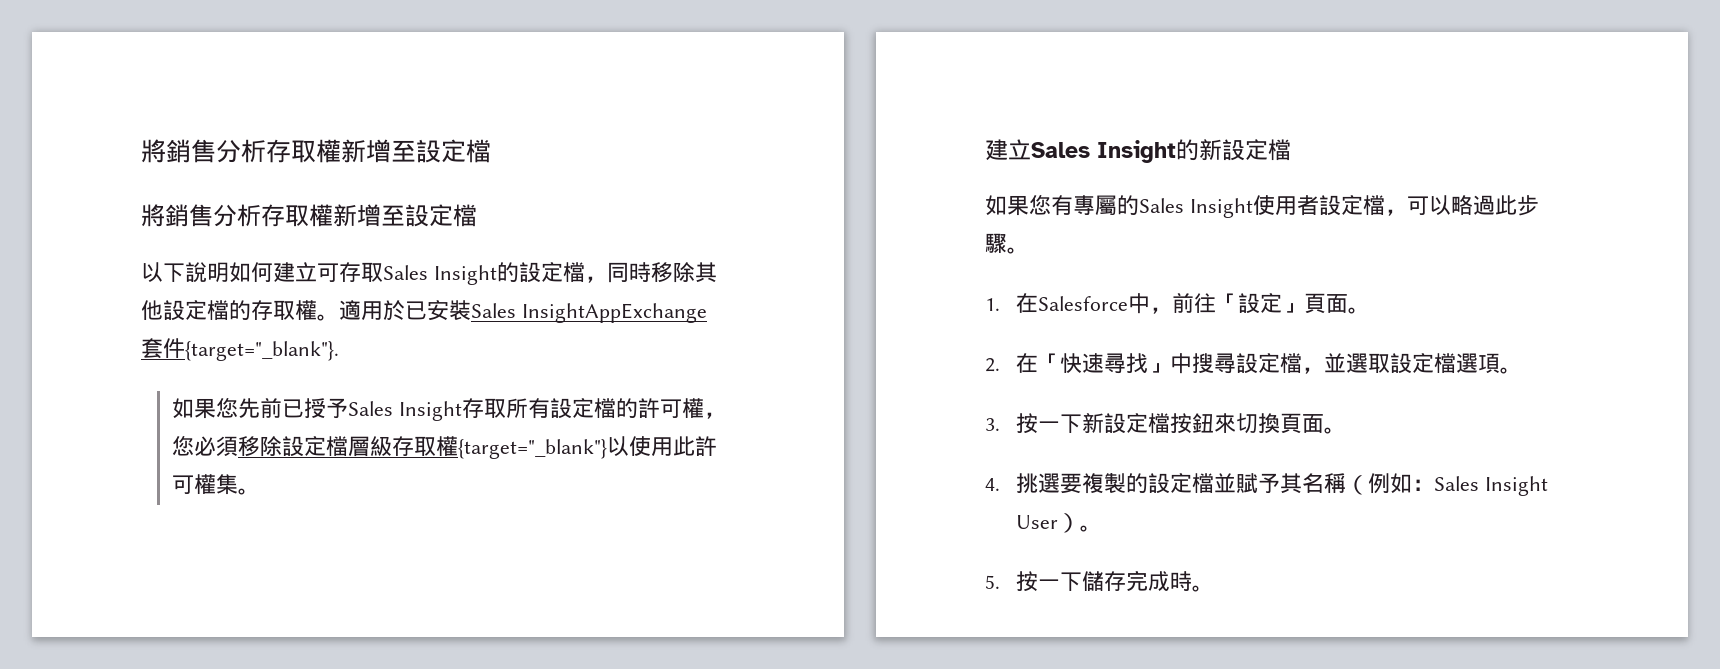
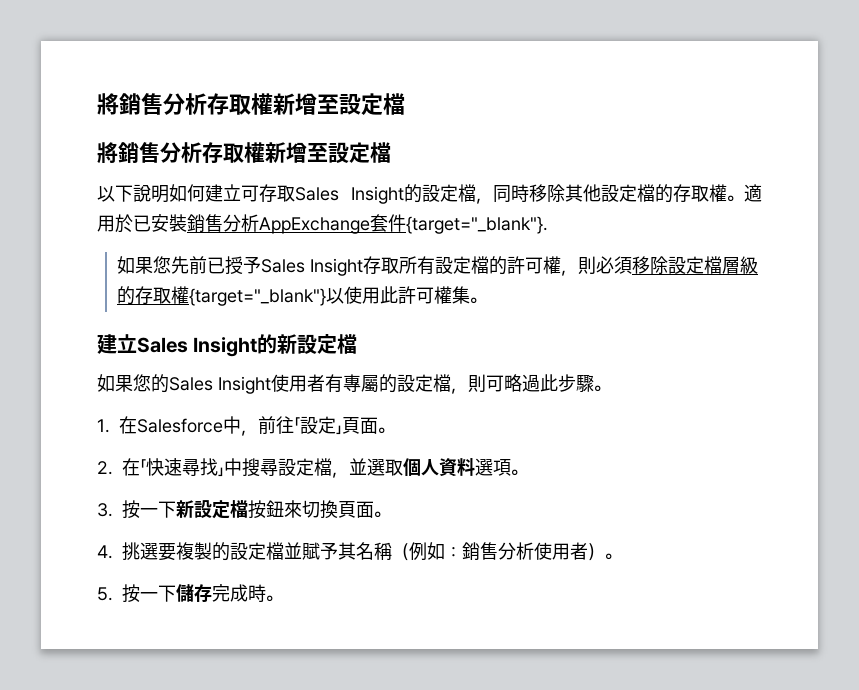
- 適用於已安裝Sales InsightAppExchange套件{target="_blank"}.
+ 適用於已安裝銷售分析AppExchange套件{target="_blank"}.
- 如果您先前已授予Sales Insight存取所有設定檔的許可權，您必須移除設定檔層級存取權{target="_blank"}以使用此許可權集。
+ 如果您先前已授予Sales Insight存取所有設定檔的許可權，則必須移除設定檔層級的存取權{target="_blank"}以使用此許可權集。
- 如果您有專屬的Sales Insight使用者設定檔，可以略過此步驟。
+ 如果您的Sales Insight使用者有專屬的設定檔，則可略過此步驟。
- 2.在「快速尋找」中搜尋設定檔，並選取設定檔選項。
+ 2.在「快速尋找」中搜尋設定檔，並選取個人資料選項。
- 4.挑選要複製的設定檔並賦予其名稱（例如：Sales Insight User）。
+ 4.挑選要複製的設定檔並賦予其名稱（例如：銷售分析使用者）。

